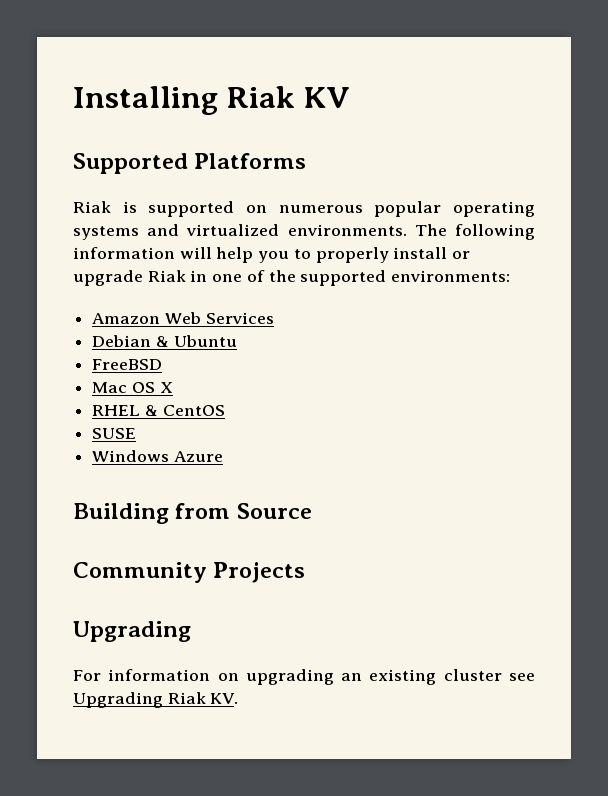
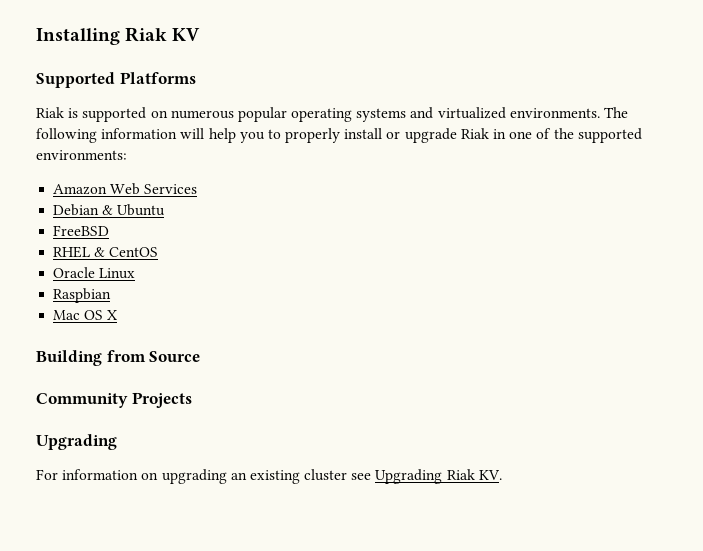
- Mac OS X
- SUSE
- Windows Azure
+ Oracle Linux
+ Raspbian
+ Mac OS X

